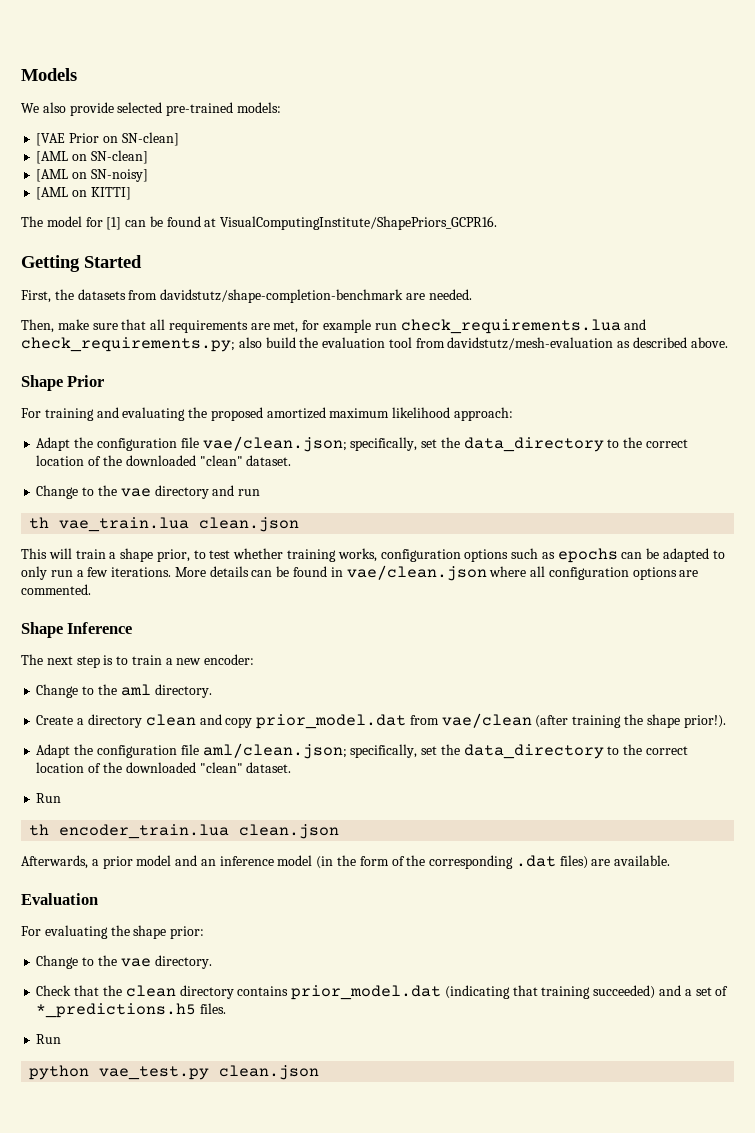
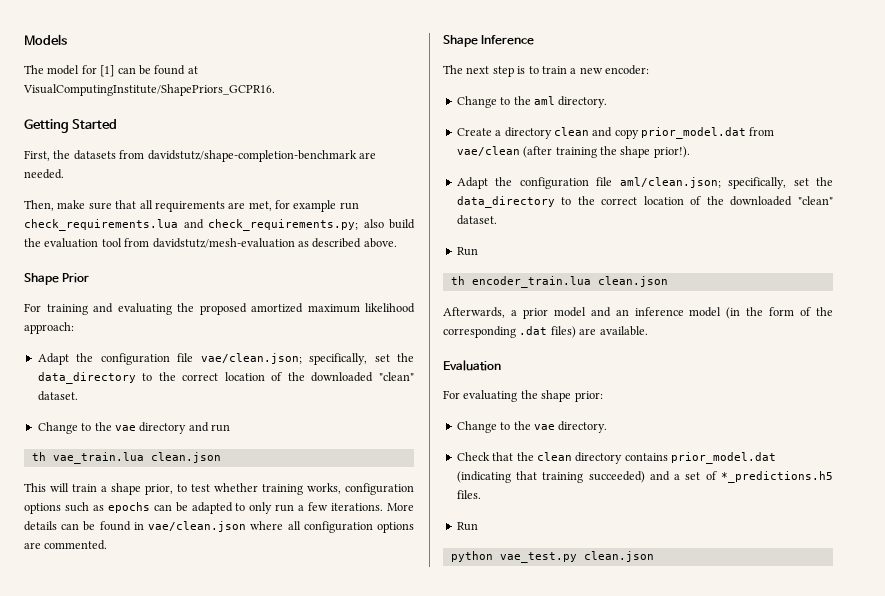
- We also provide selected pre-trained models:
- [VAE Prior on SN-clean]
- [AML on SN-clean]
- [AML on SN-noisy]
- [AML on KITTI]

